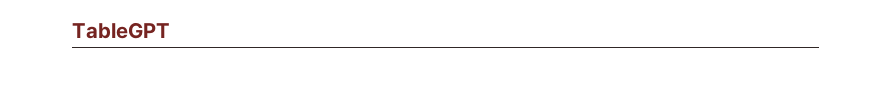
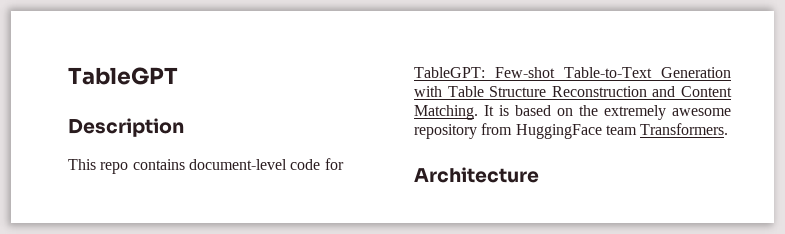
+ Description
+ This repo contains document-level code for TableGPT: Few-shot Table-to-Text Generation with Table Structure Reconstruction and Content Matching. It is based on the extremely awesome repository from HuggingFace team Transformers.
+ Architecture

